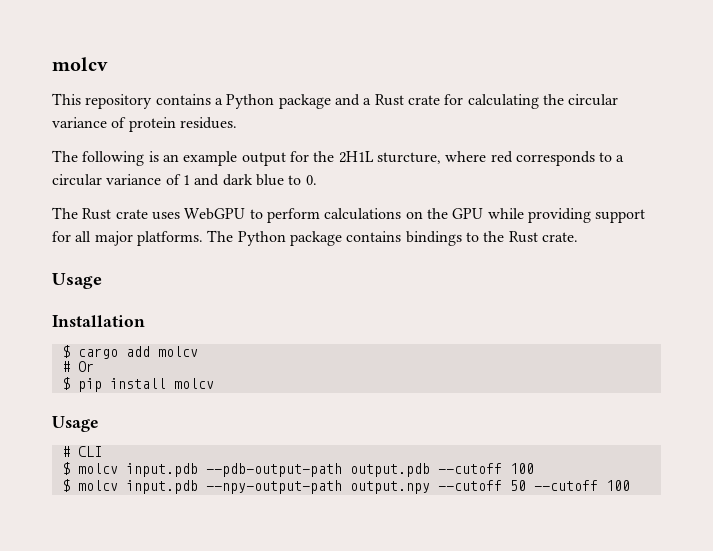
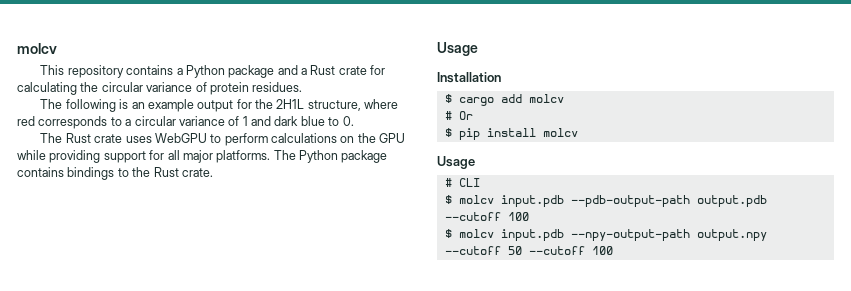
- The following is an example output for the 2H1L sturcture, where red corresponds to a circular variance of 1 and dark blue to 0.
+ The following is an example output for the 2H1L structure, where red corresponds to a circular variance of 1 and dark blue to 0.

